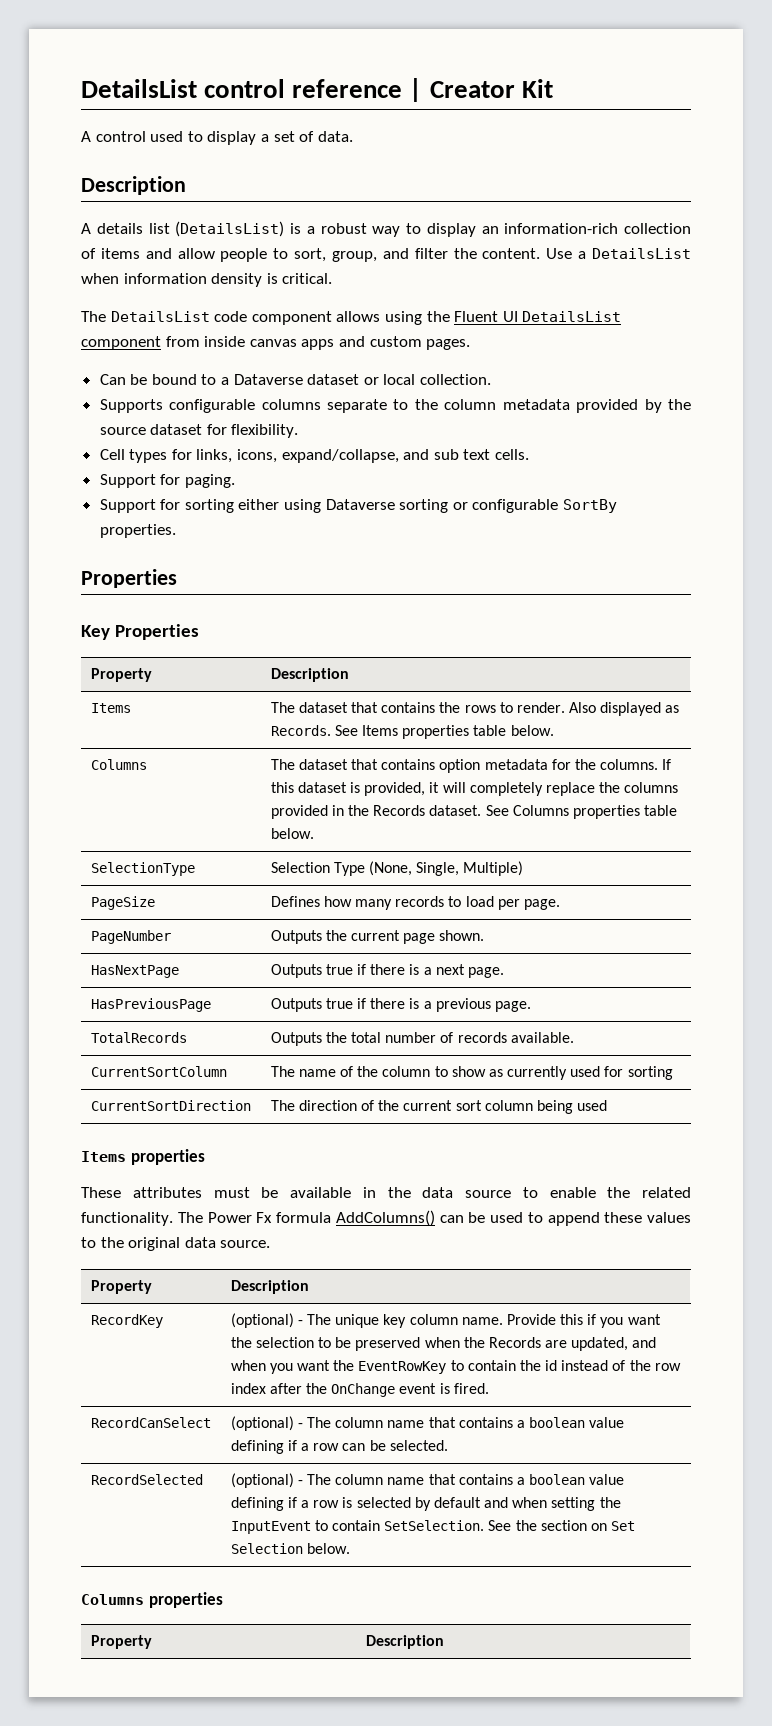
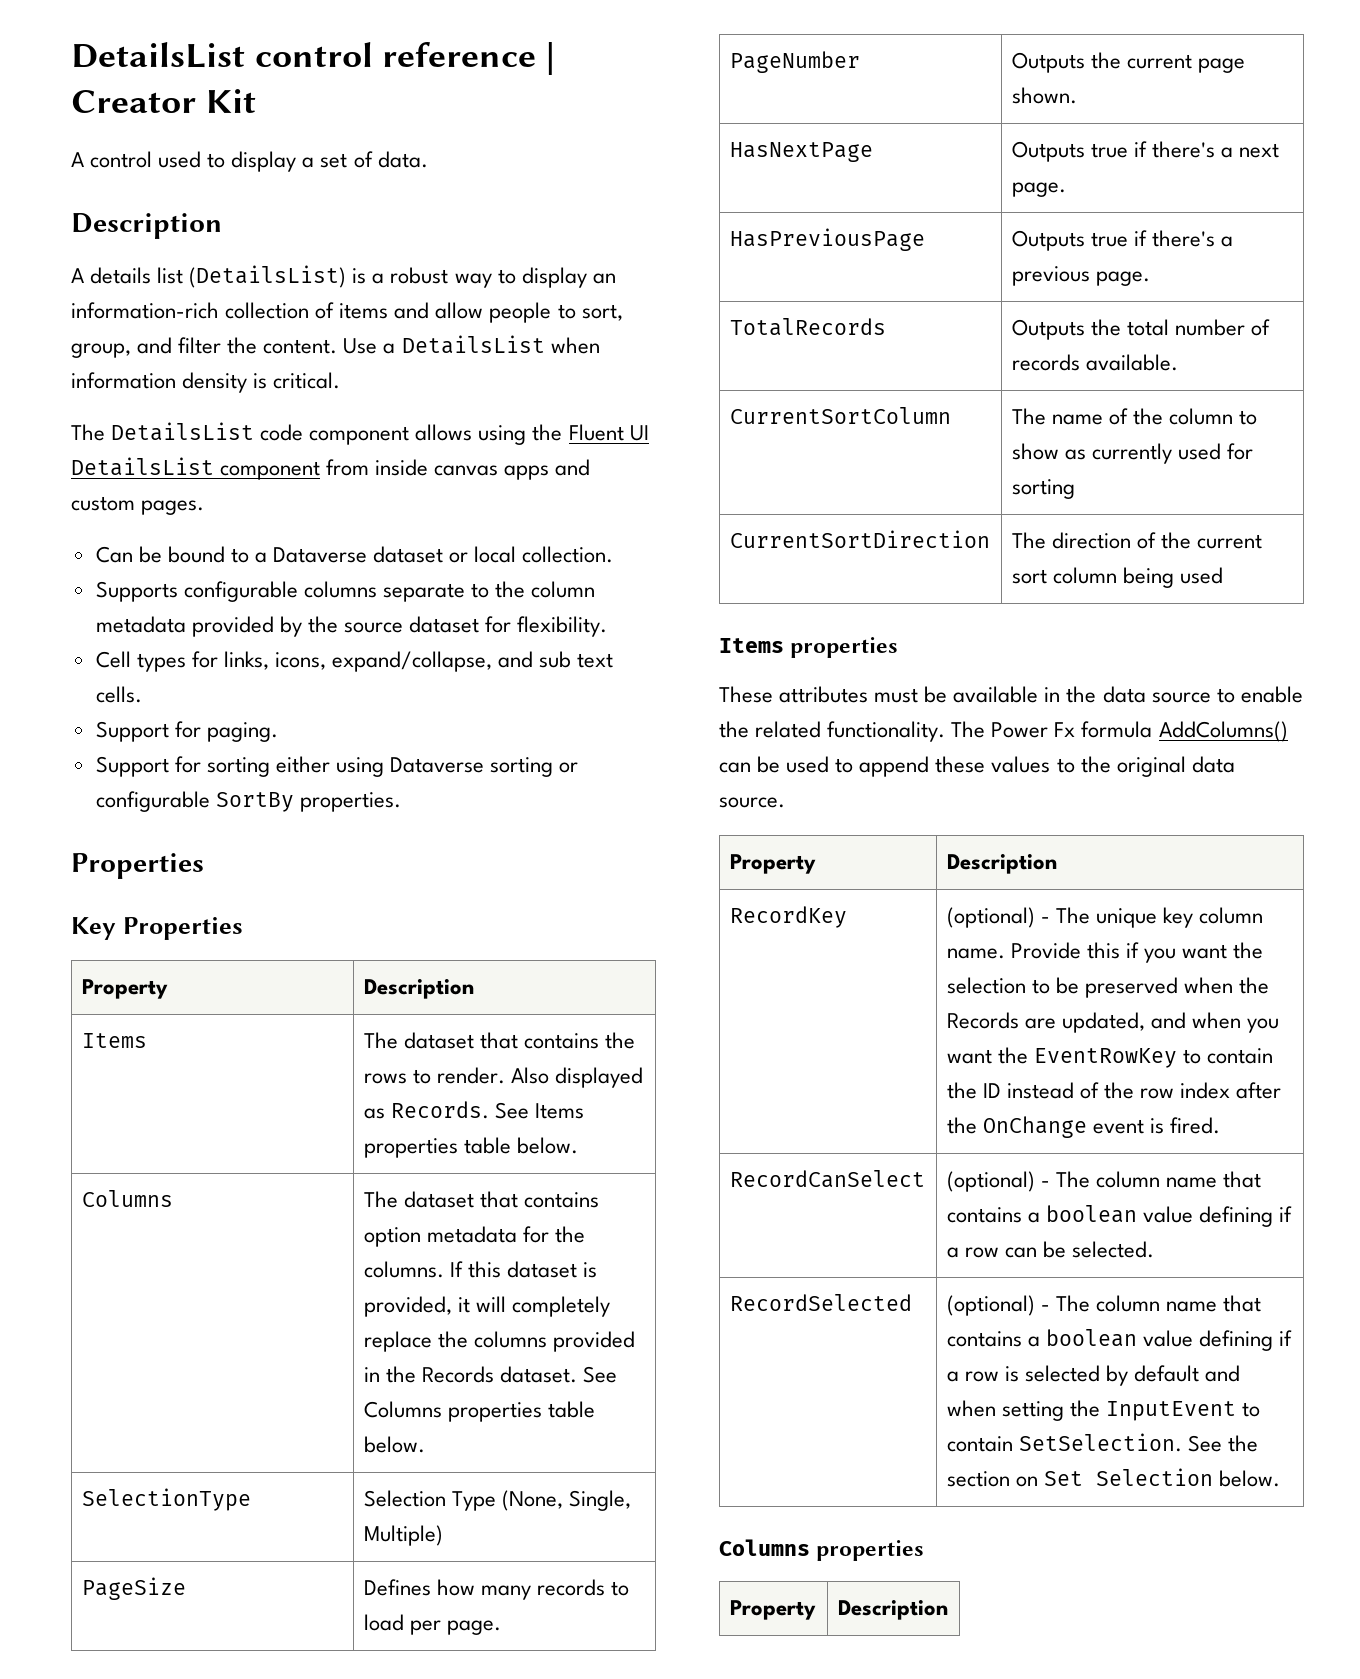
- HasNextPage | Outputs true if there is a next page.
+ HasNextPage | Outputs true if there's a next page.
- HasPreviousPage | Outputs true if there is a previous page.
+ HasPreviousPage | Outputs true if there's a previous page.
- Provide this if you want the selection to be preserved when the Records are updated, and when you want the EventRowKey to contain the id instead of the row index after the OnChange event is fired.
+ Provide this if you want the selection to be preserved when the Records are updated, and when you want the EventRowKey to contain the ID instead of the row index after the OnChange event is fired.

